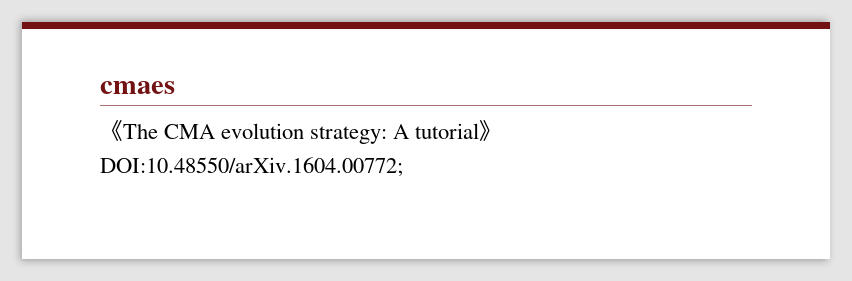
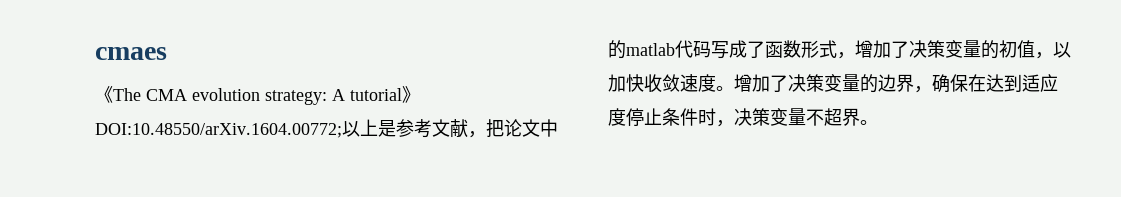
- 《The CMA evolution strategy: A tutorial》DOI:10.48550/arXiv.1604.00772;
+ 《The CMA evolution strategy: A tutorial》DOI:10.48550/arXiv.1604.00772;以上是参考文献，把论文中的matlab代码写成了函数形式，增加了决策变量的初值，以加快收敛速度。增加了决策变量的边界，确保在达到适应度停止条件时，决策变量不超界。

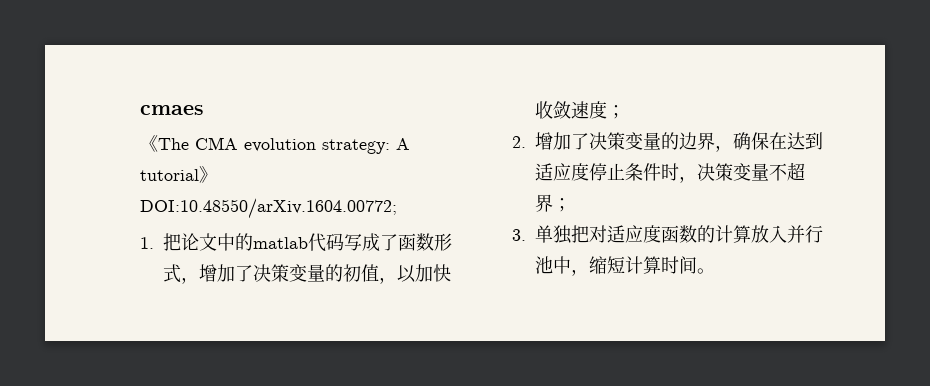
- 《The CMA evolution strategy: A tutorial》DOI:10.48550/arXiv.1604.00772;以上是参考文献，把论文中的matlab代码写成了函数形式，增加了决策变量的初值，以加快收敛速度。增加了决策变量的边界，确保在达到适应度停止条件时，决策变量不超界。
+ 《The CMA evolution strategy: A tutorial》DOI:10.48550/arXiv.1604.00772;
+ 1.把论文中的matlab代码写成了函数形式，增加了决策变量的初值，以加快收敛速度；
+ 2.增加了决策变量的边界，确保在达到适应度停止条件时，决策变量不超界；
+ 3.单独把对适应度函数的计算放入并行池中，缩短计算时间。

